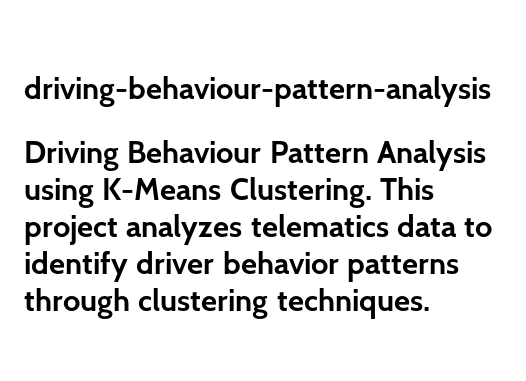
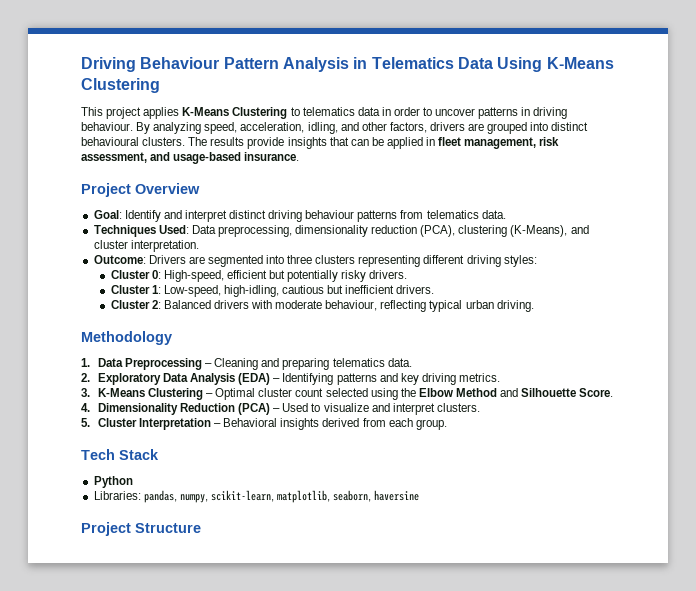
- driving-behaviour-pattern-analysis
- Driving Behaviour Pattern Analysis using K-Means Clustering. This project analyzes telematics data to identify driver behavior patterns through clustering techniques.
+ Driving Behaviour Pattern Analysis in Telematics Data Using K-Means Clustering
+ This project applies K-Means Clustering to telematics data in order to uncover patterns in driving behaviour. By analyzing speed, acceleration, idling, and other factors, drivers are grouped into distinct behavioural clusters. The results provide insights that can be applied in fleet management, risk assessment, and usage-based insurance.
+ Project Overview
+ Goal: Identify and interpret distinct driving behaviour patterns from telematics data.
+ Techniques Used: Data preprocessing, dimensionality reduction (PCA), clustering (K-Means), and cluster interpretation.
+ Outcome: Drivers are segmented into three clusters representing different driving styles:
+ Cluster 0: High-speed, efficient but potentially risky drivers.
+ Cluster 1: Low-speed, high-idling, cautious but inefficient drivers.
+ Cluster 2: Balanced drivers with moderate behaviour, reflecting typical urban driving.
+ Methodology
+ 1. Data Preprocessing – Cleaning and preparing telematics data.
+ 2. Exploratory Data Analysis (EDA) – Identifying patterns and key driving metrics.
+ 3. K-Means Clustering – Optimal cluster count selected using the Elbow Method and Silhouette Score.
+ 4. Dimensionality Reduction (PCA) – Used to visualize and interpret clusters.
+ 5. Cluster Interpretation – Behavioral insights derived from each group.
+ Tech Stack
+ Python
+ Libraries: pandas, numpy, scikit-learn, matplotlib, seaborn, haversine
+ Project Structure

